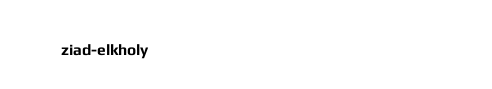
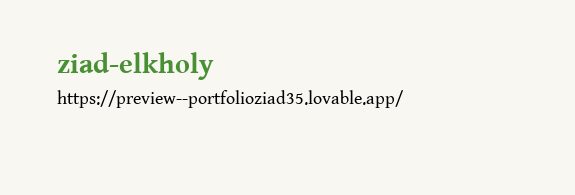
+ https://preview--portfolioziad35.lovable.app/

